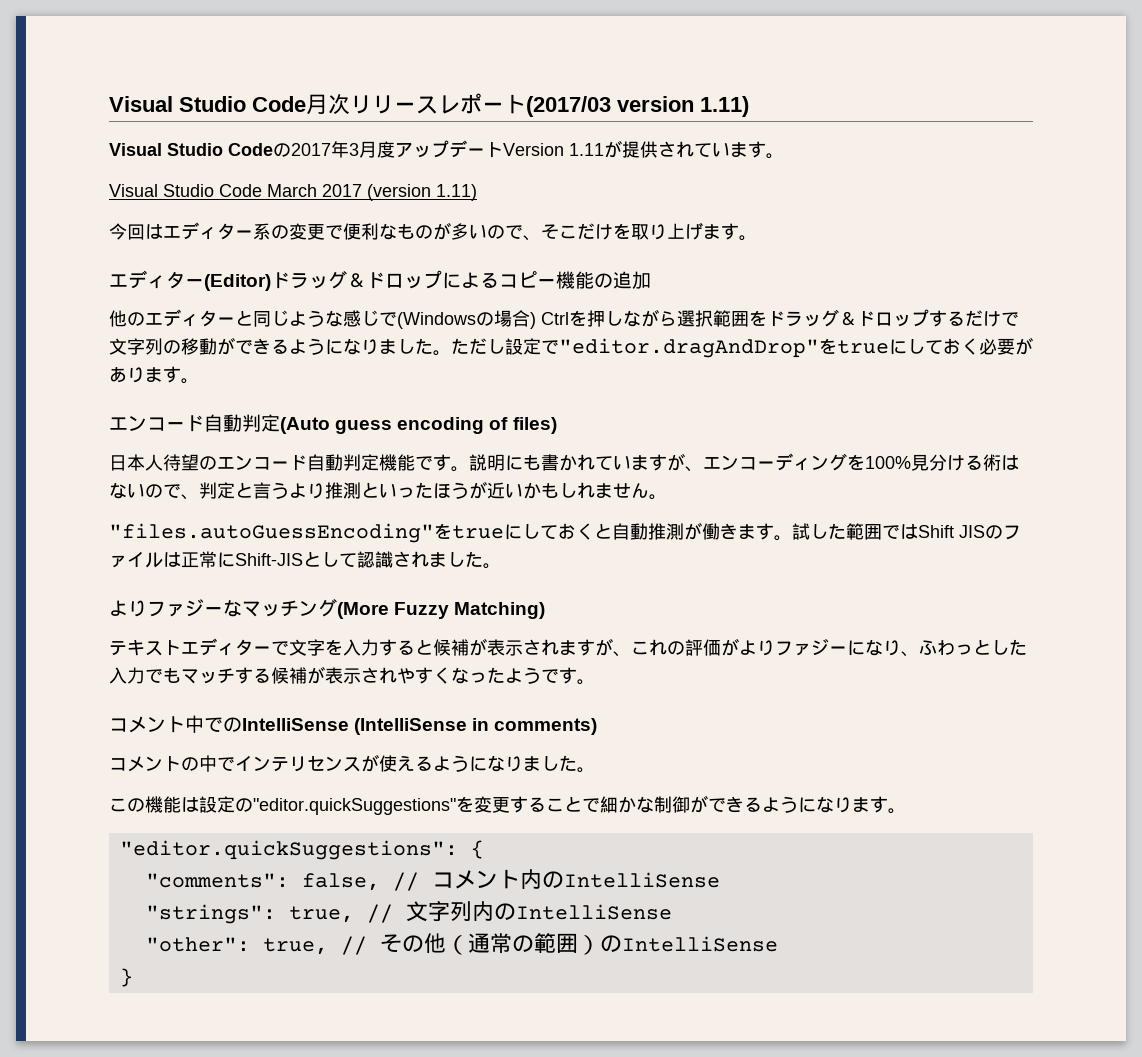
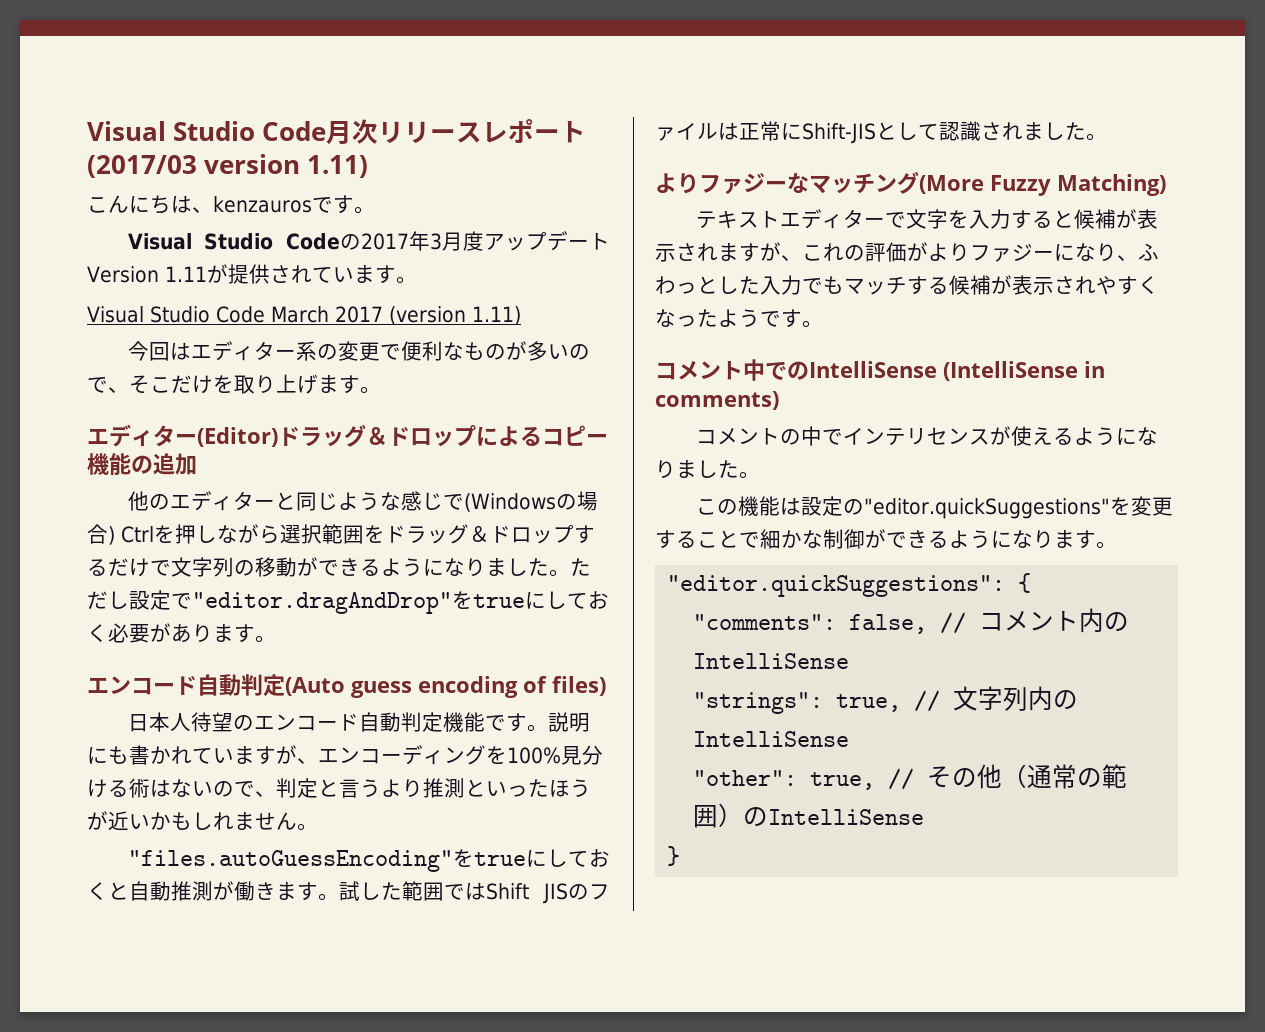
+ こんにちは、kenzaurosです。

